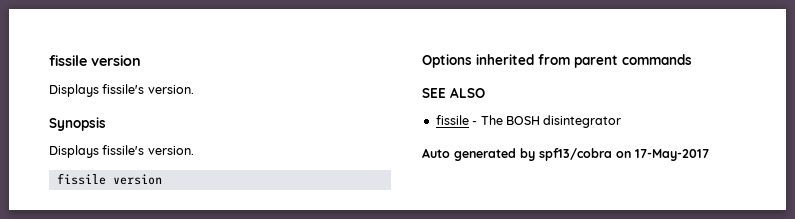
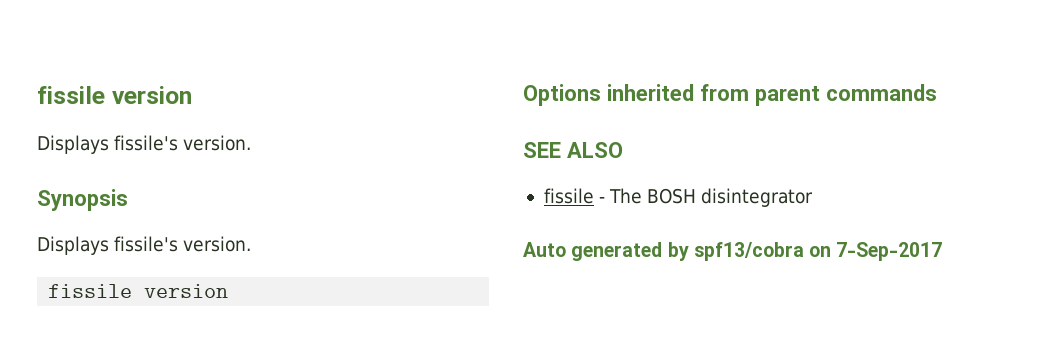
- Auto generated by spf13/cobra on 17-May-2017
+ Auto generated by spf13/cobra on 7-Sep-2017

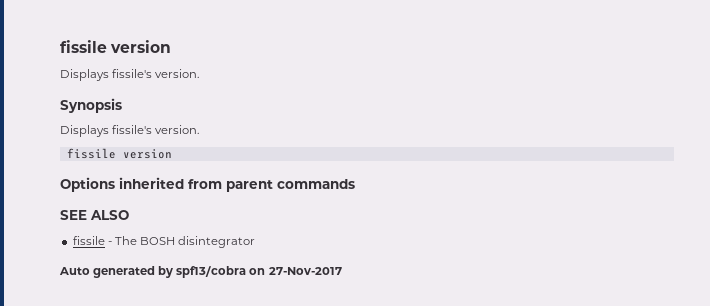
- Auto generated by spf13/cobra on 7-Sep-2017
+ Auto generated by spf13/cobra on 27-Nov-2017

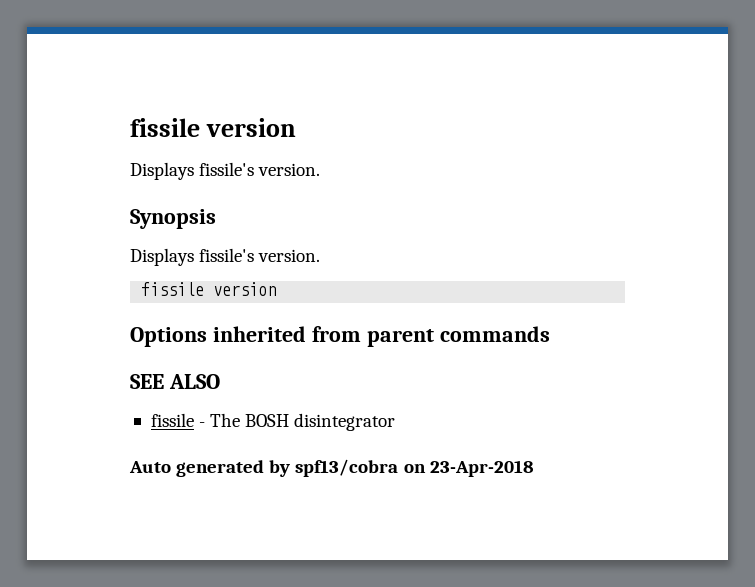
- Auto generated by spf13/cobra on 27-Nov-2017
+ Auto generated by spf13/cobra on 23-Apr-2018

